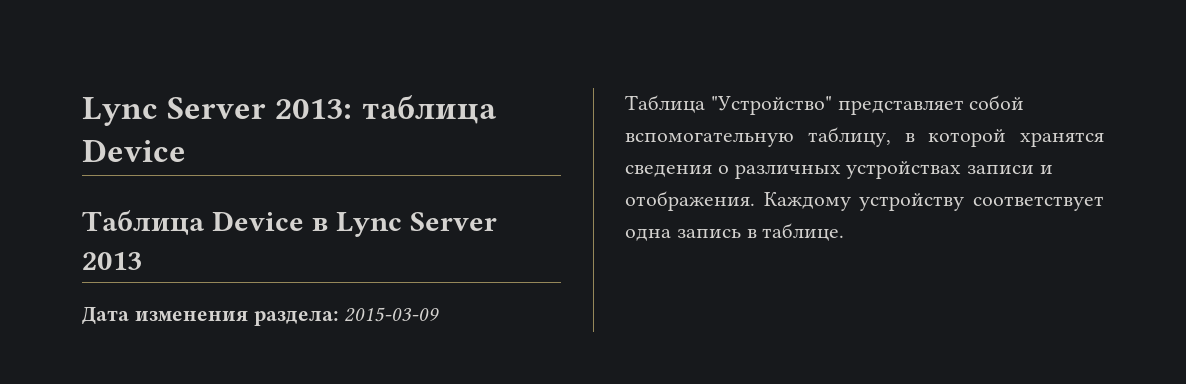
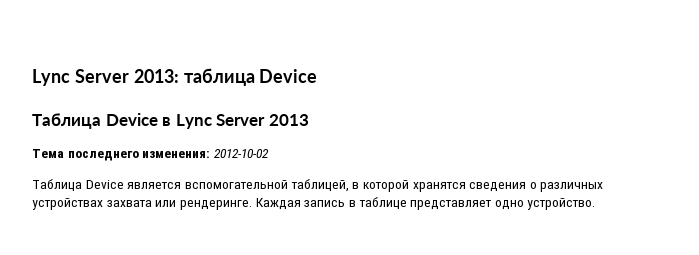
- Дата изменения раздела: 2015-03-09
- Таблица "Устройство" представляет собой вспомогательную таблицу, в которой хранятся сведения о различных устройствах записи и отображения. Каждому устройству соответствует одна запись в таблице.
+ Тема последнего изменения: 2012-10-02
+ Таблица Device является вспомогательной таблицей, в которой хранятся сведения о различных устройствах захвата или рендеринге. Каждая запись в таблице представляет одно устройство.

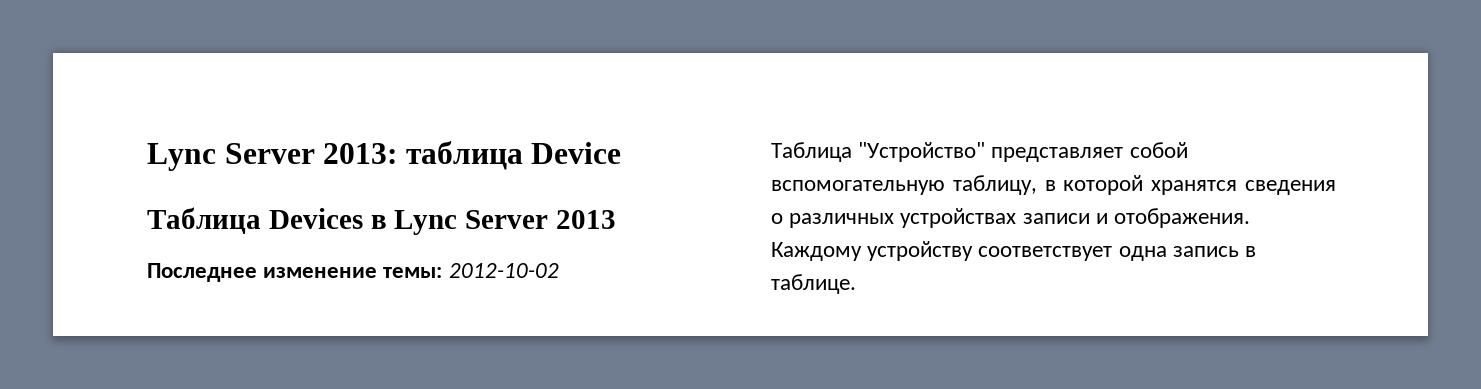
- Таблица Device в Lync Server 2013
+ Таблица Devices в Lync Server 2013
- Тема последнего изменения: 2012-10-02
+ Последнее изменение темы: 2012-10-02
- Таблица Device является вспомогательной таблицей, в которой хранятся сведения о различных устройствах захвата или рендеринге. Каждая запись в таблице представляет одно устройство.
+ Таблица "Устройство" представляет собой вспомогательную таблицу, в которой хранятся сведения о различных устройствах записи и отображения. Каждому устройству соответствует одна запись в таблице.

